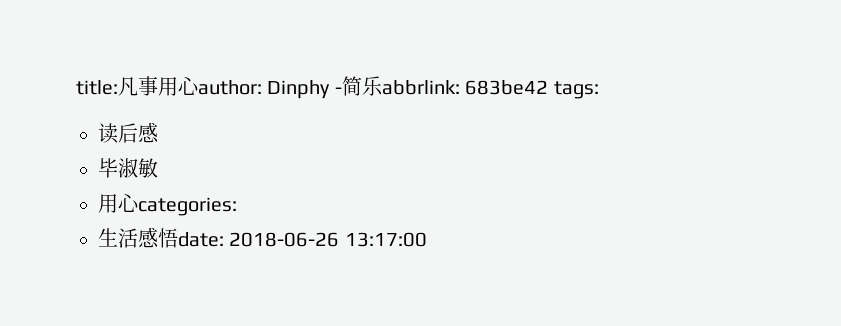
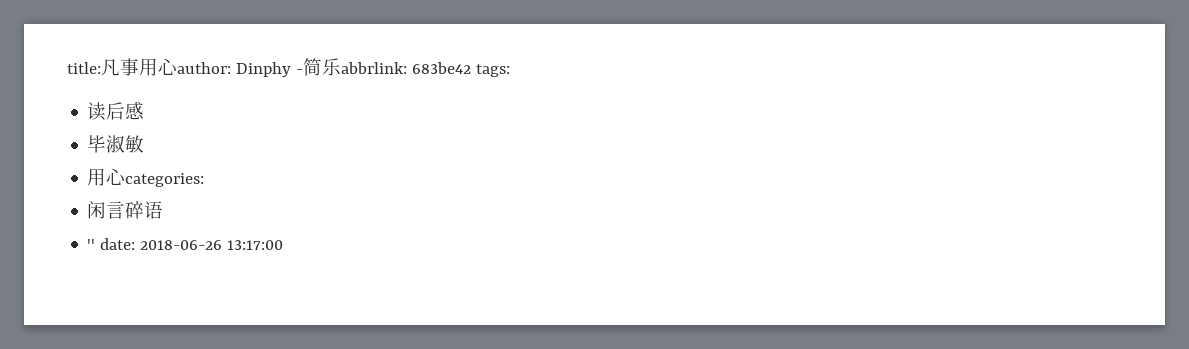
- 生活感悟date: 2018-06-26 13:17:00
+ 闲言碎语
+ '' date: 2018-06-26 13:17:00

